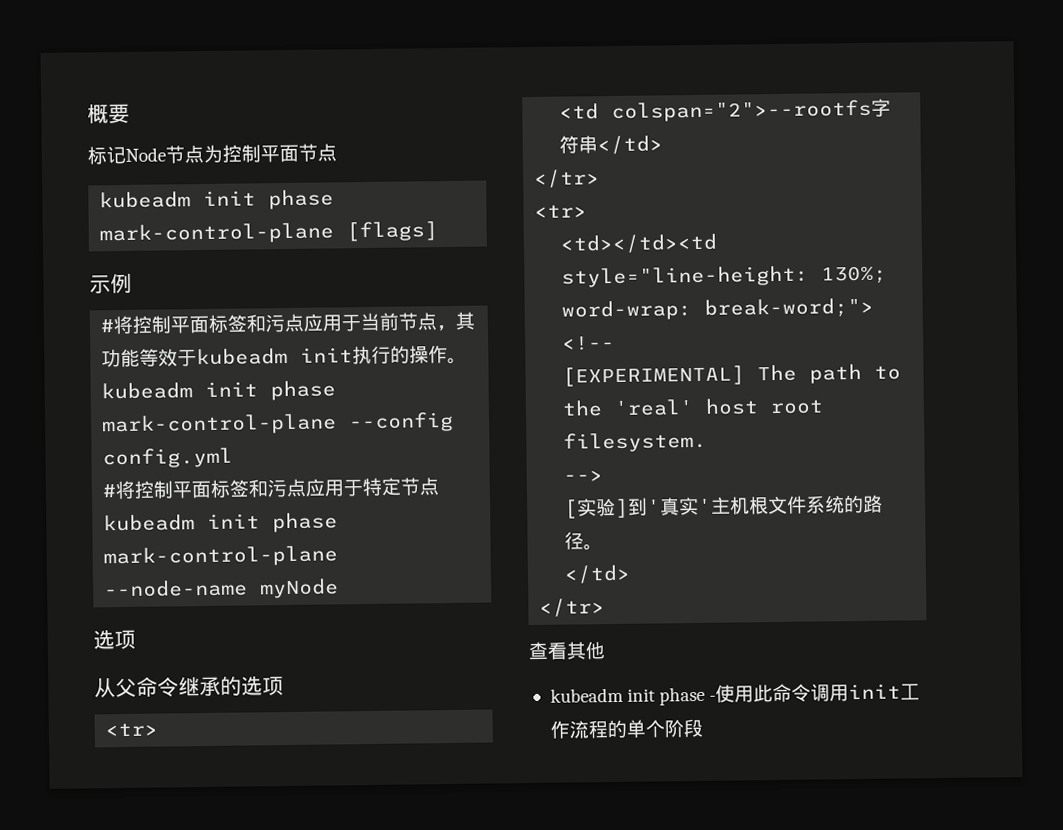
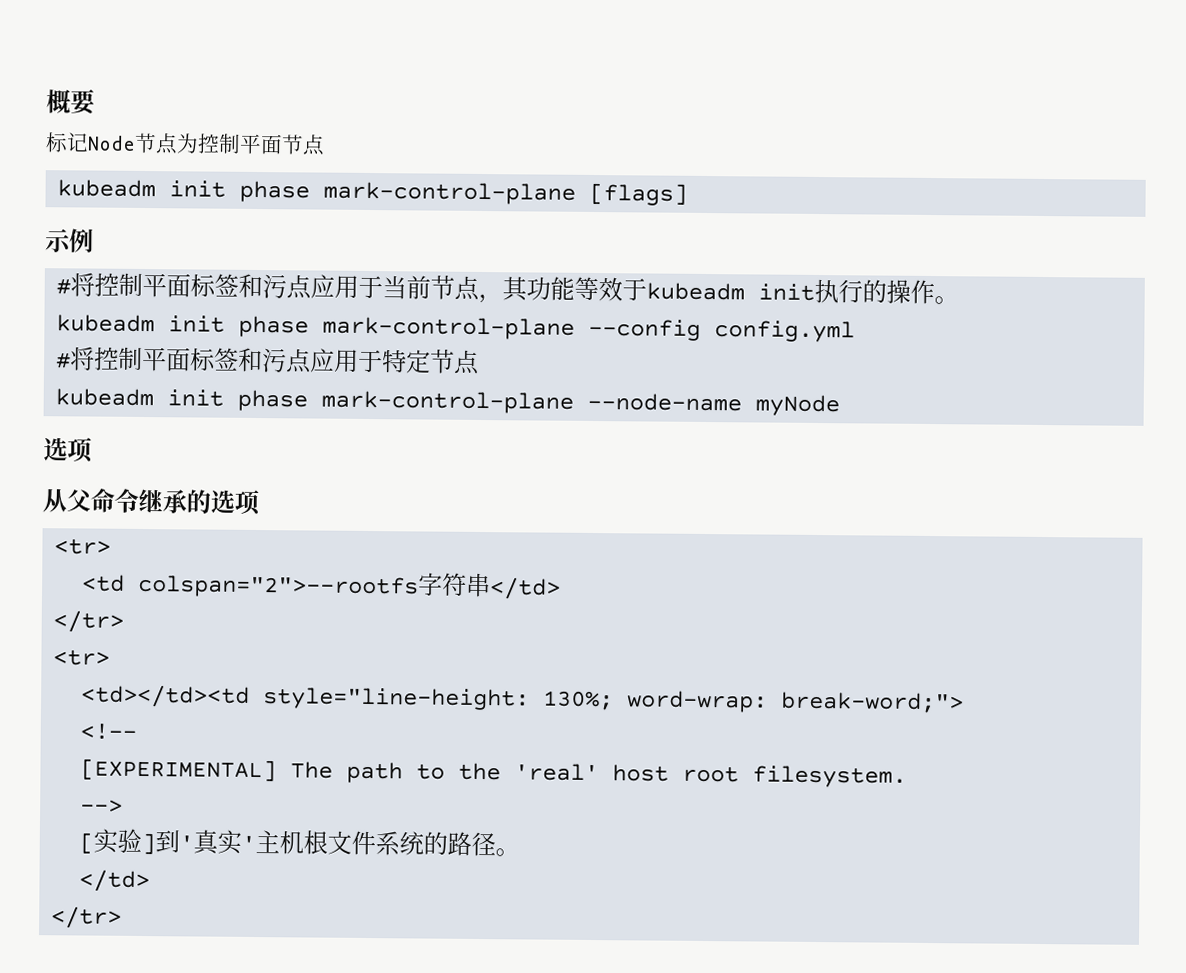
- 查看其他
- kubeadm init phase -使用此命令调用init工作流程的单个阶段

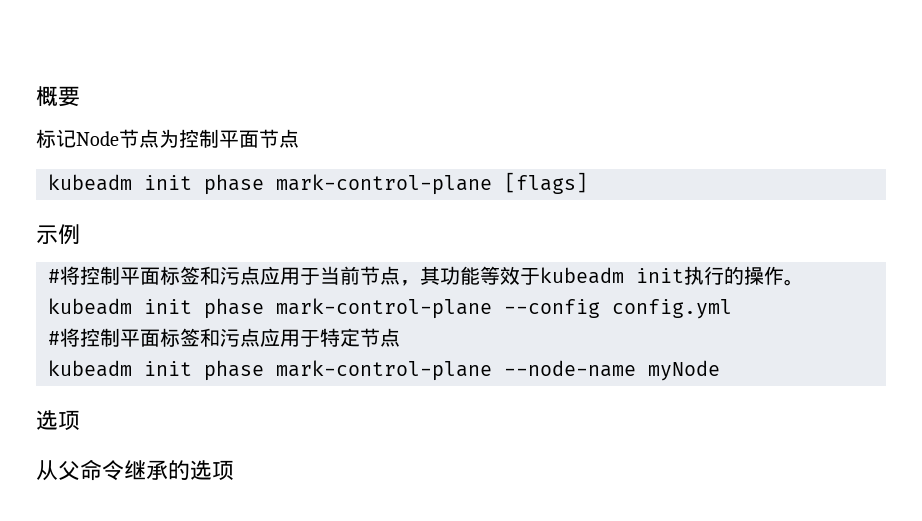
  从父命令继承的选项
- <tr>
- <td colspan="2">--rootfs字符串</td>
- </tr>
- <tr>
- <td></td><td style="line-height: 130%; word-wrap: break-word;">
- <!--
- [EXPERIMENTAL] The path to the 'real' host root filesystem.
- -->
- [实验]到'真实'主机根文件系统的路径。
- </td>
- </tr>

